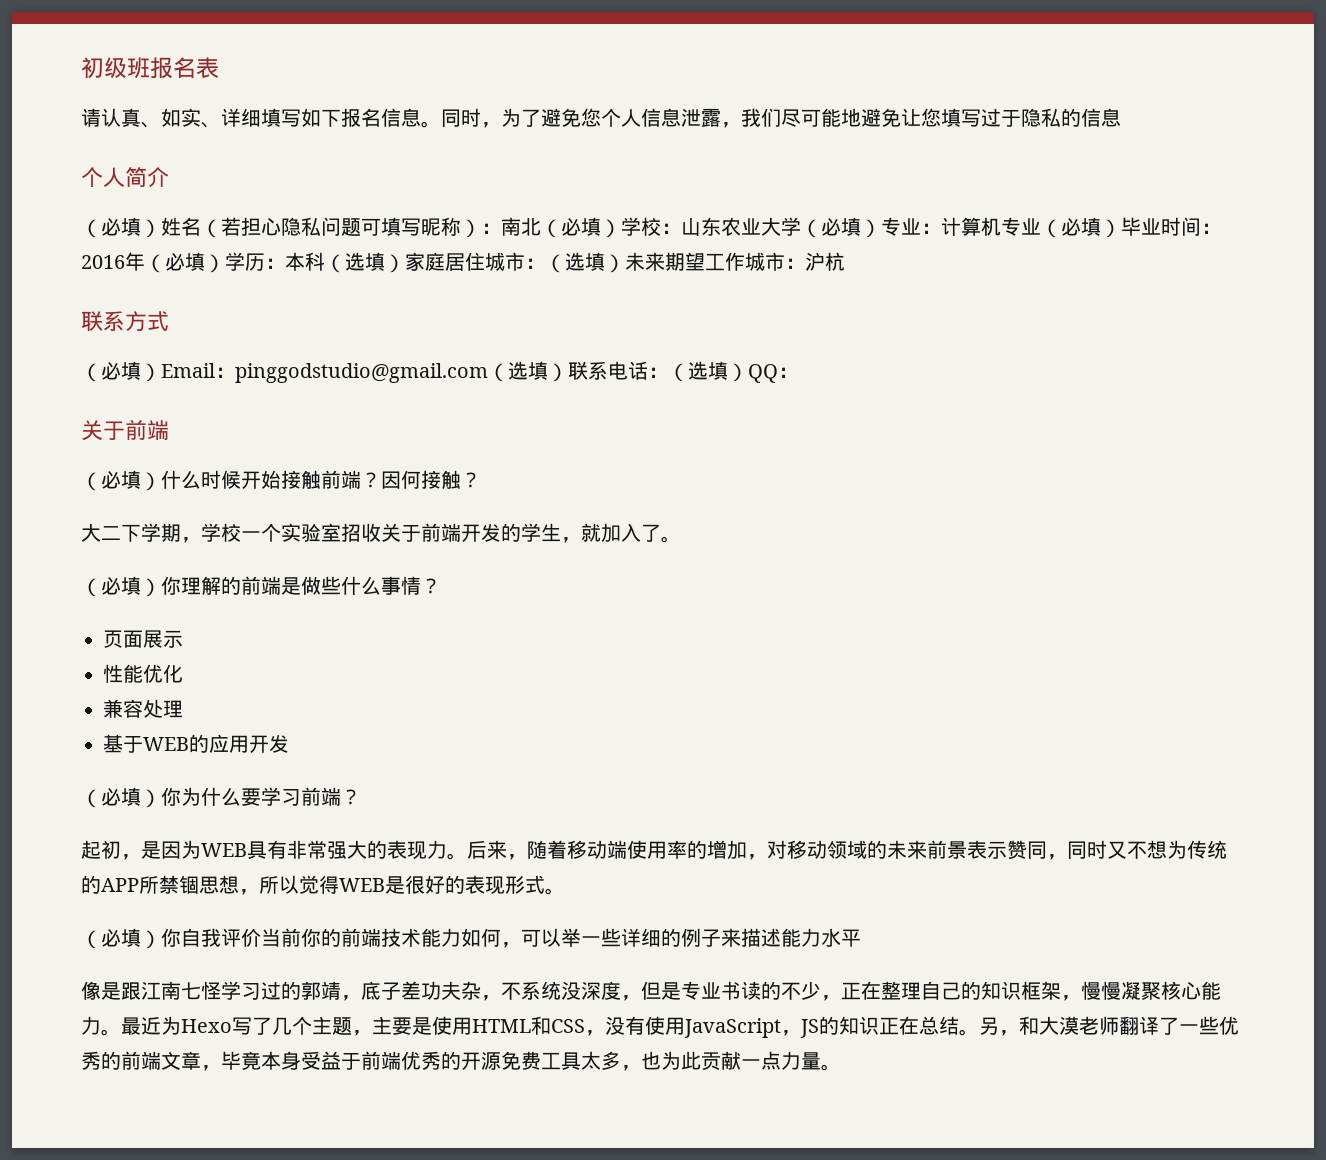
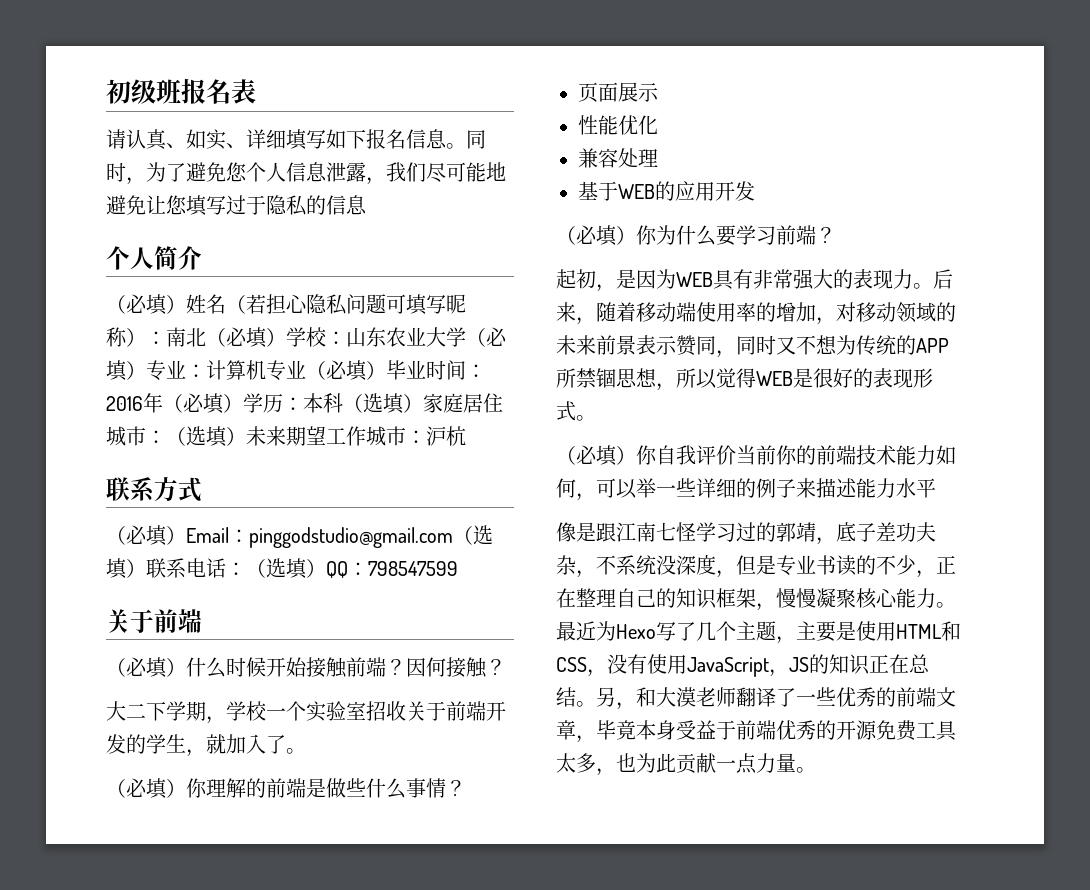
- （必填）Email：pinggodstudio@gmail.com（选填）联系电话：（选填）QQ：
+ （必填）Email：pinggodstudio@gmail.com（选填）联系电话：（选填）QQ：798547599

